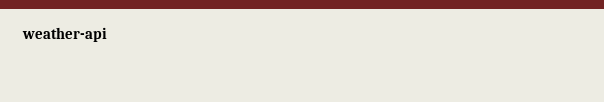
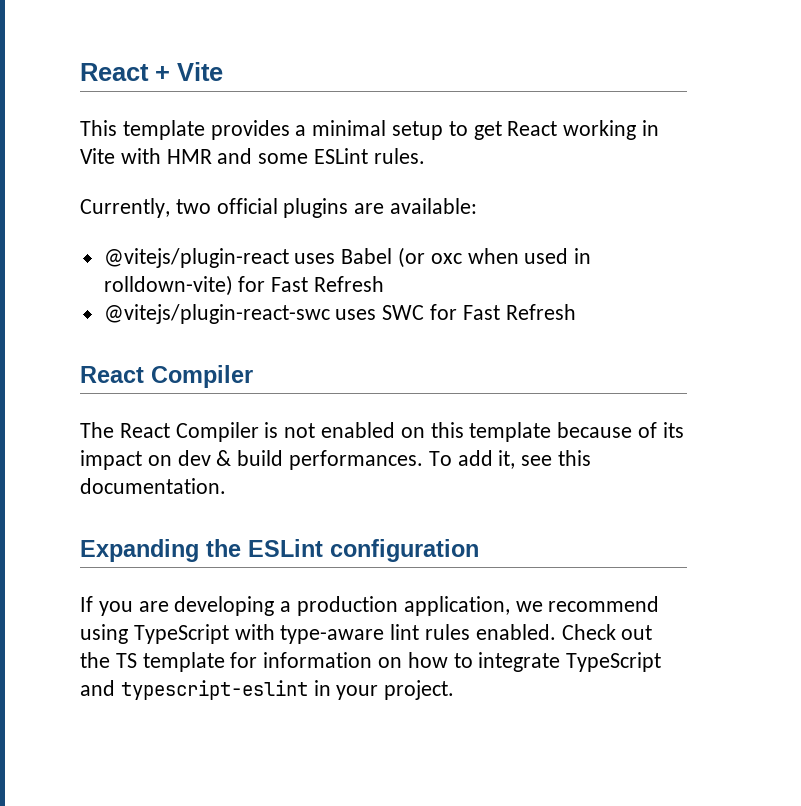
- weather-api
+ React + Vite
+ This template provides a minimal setup to get React working in Vite with HMR and some ESLint rules.
+ Currently, two official plugins are available:
+ @vitejs/plugin-react uses Babel (or oxc when used in rolldown-vite) for Fast Refresh
+ @vitejs/plugin-react-swc uses SWC for Fast Refresh
+ React Compiler
+ The React Compiler is not enabled on this template because of its impact on dev & build performances. To add it, see this documentation.
+ Expanding the ESLint configuration
+ If you are developing a production application, we recommend using TypeScript with type-aware lint rules enabled. Check out the TS template for information on how to integrate TypeScript and typescript-eslint in your project.

